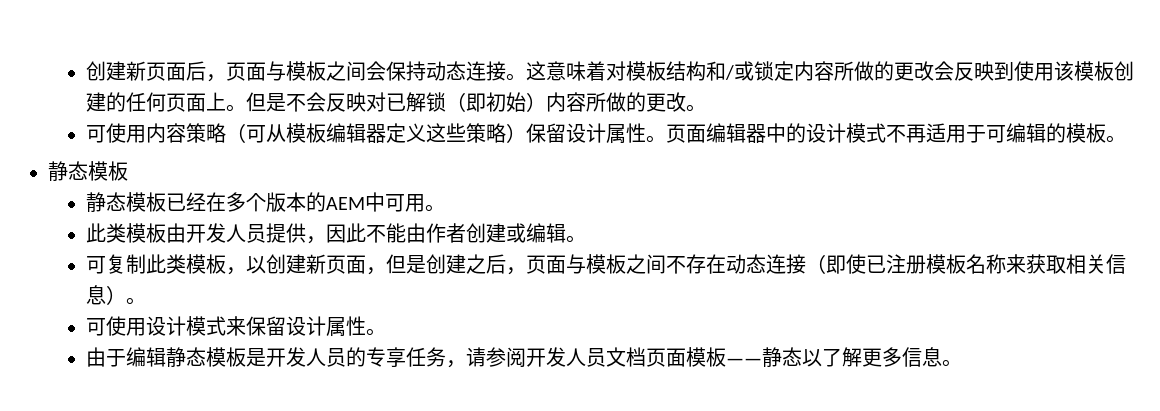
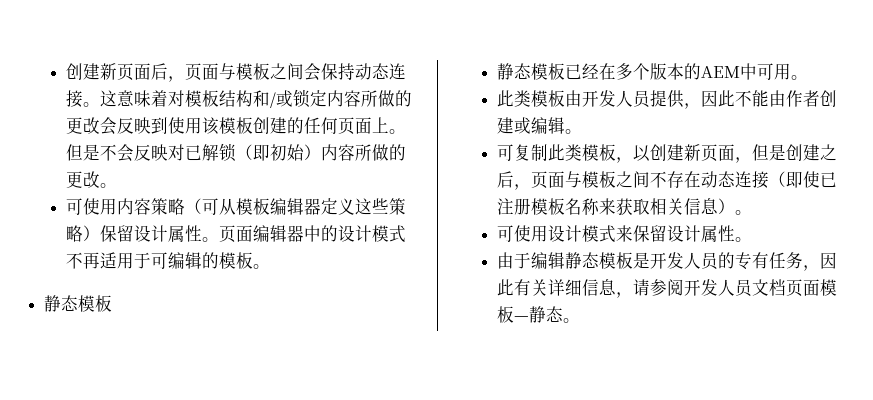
- 由于编辑静态模板是开发人员的专享任务，请参阅开发人员文档页面模板——静态以了解更多信息。
+ 由于编辑静态模板是开发人员的专有任务，因此有关详细信息，请参阅开发人员文档页面模板—静态。

